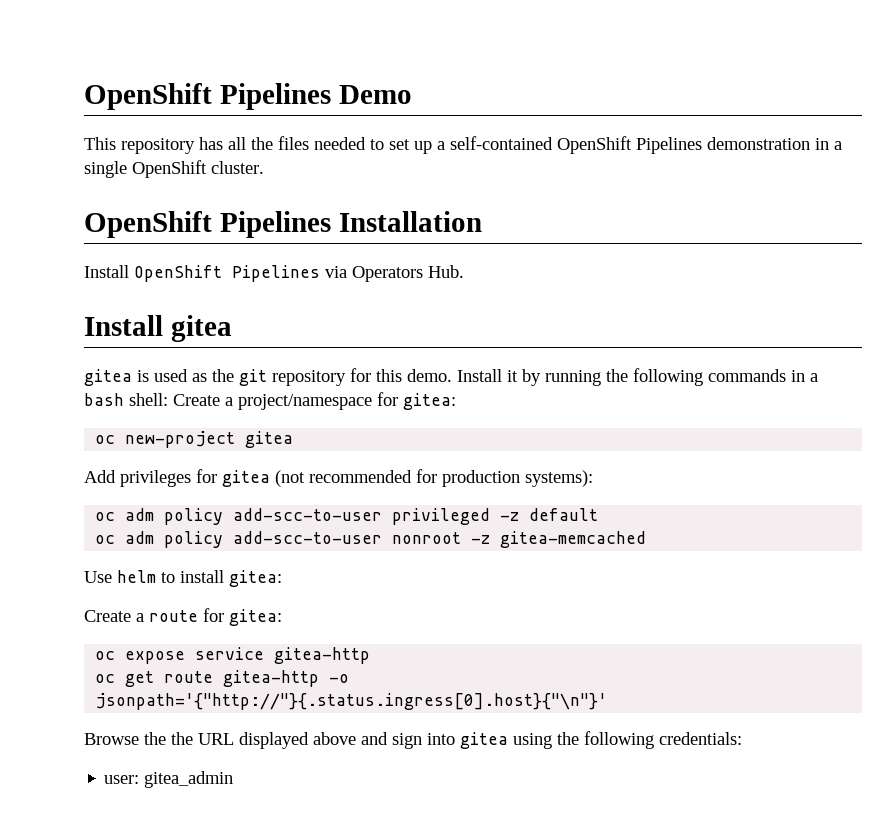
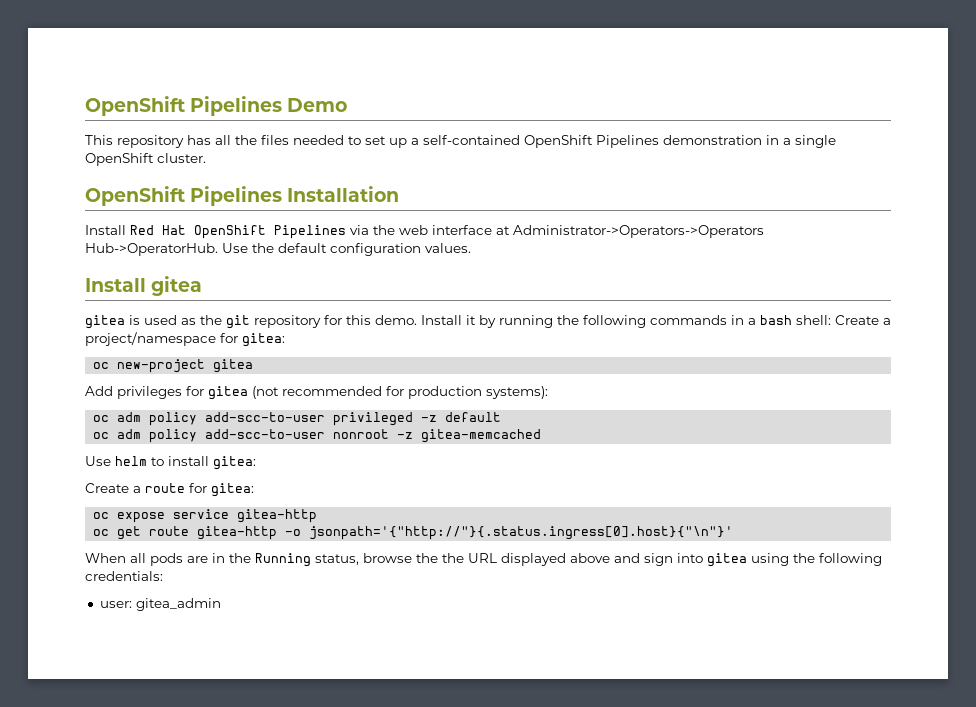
- Install OpenShift Pipelines via Operators Hub.
+ Install Red Hat OpenShift Pipelines via the web interface at Administrator->Operators->Operators Hub->OperatorHub. Use the default configuration values.
- Browse the the URL displayed above and sign into gitea using the following credentials:
+ When all pods are in the Running status, browse the the URL displayed above and sign into gitea using the following credentials:

